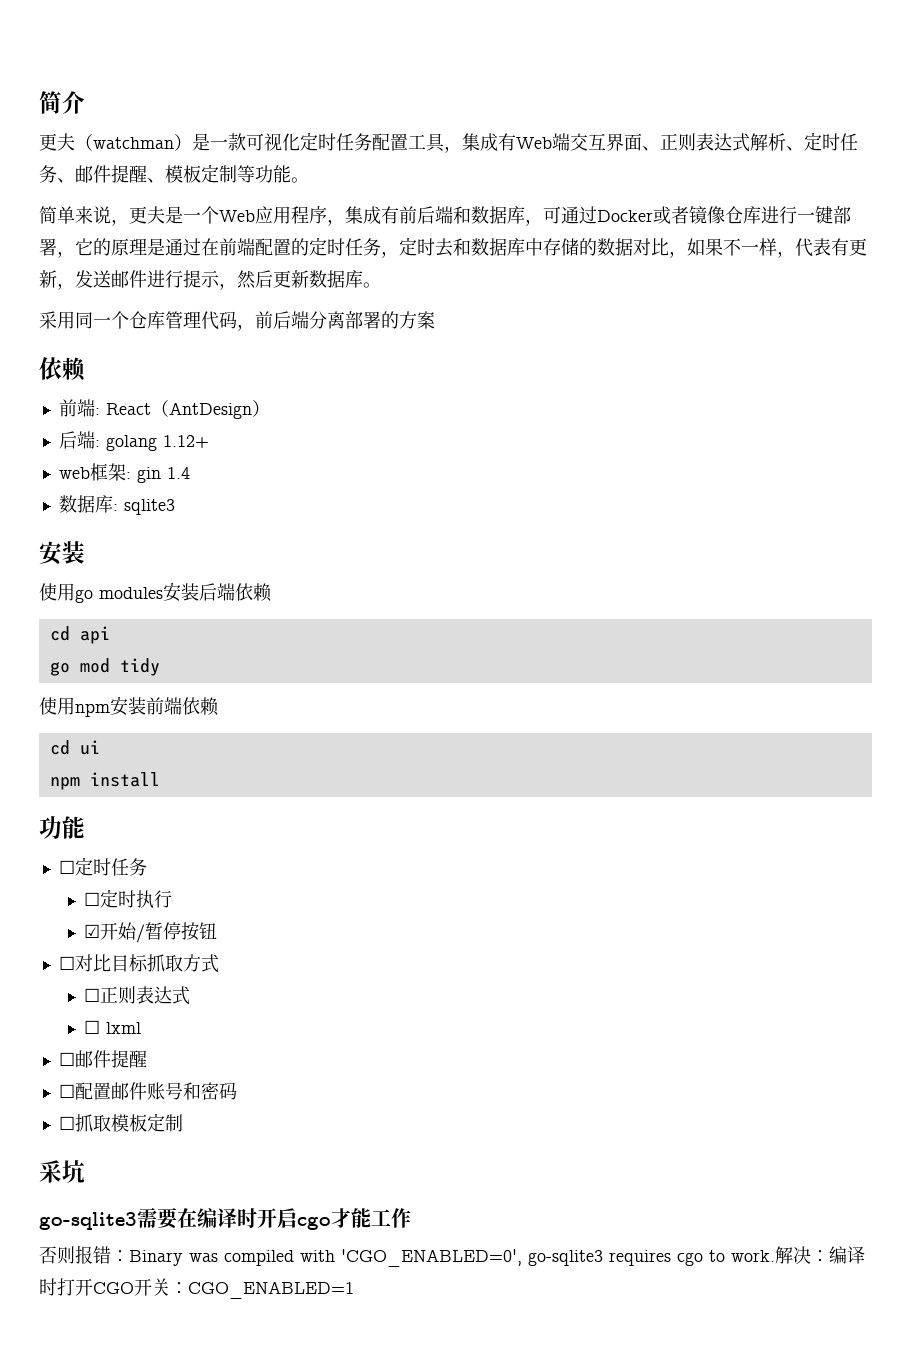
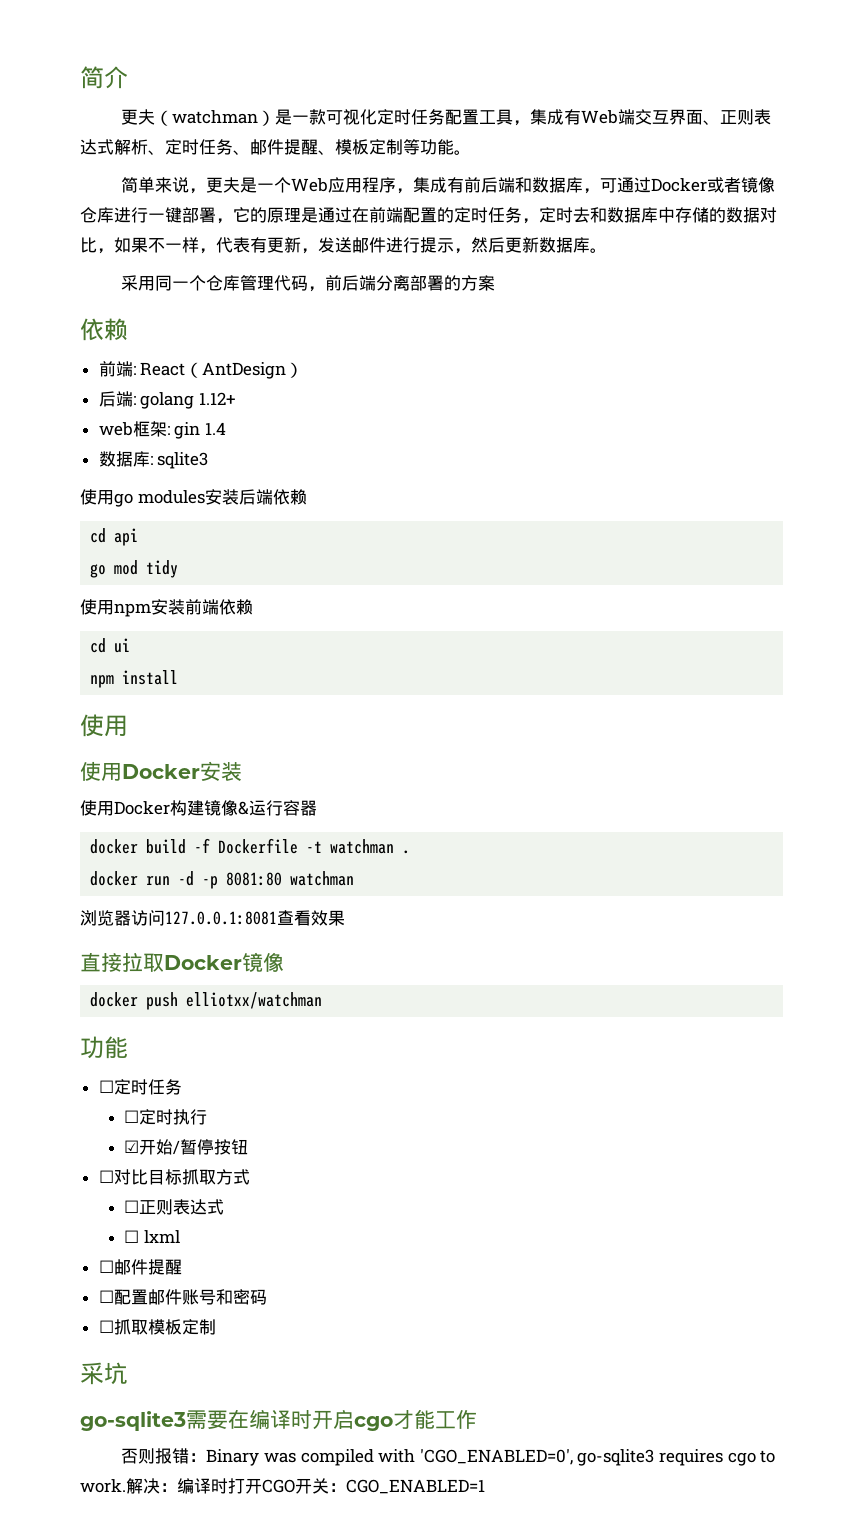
  数据库: sqlite3
- 安装
  npm install
+ 使用
+ 使用Docker安装
+ 使用Docker构建镜像&运行容器
+ docker build -f Dockerfile -t watchman .
+ docker run -d -p 8081:80 watchman
+ 浏览器访问127.0.0.1:8081查看效果
+ 直接拉取Docker镜像
+ docker push elliotxx/watchman

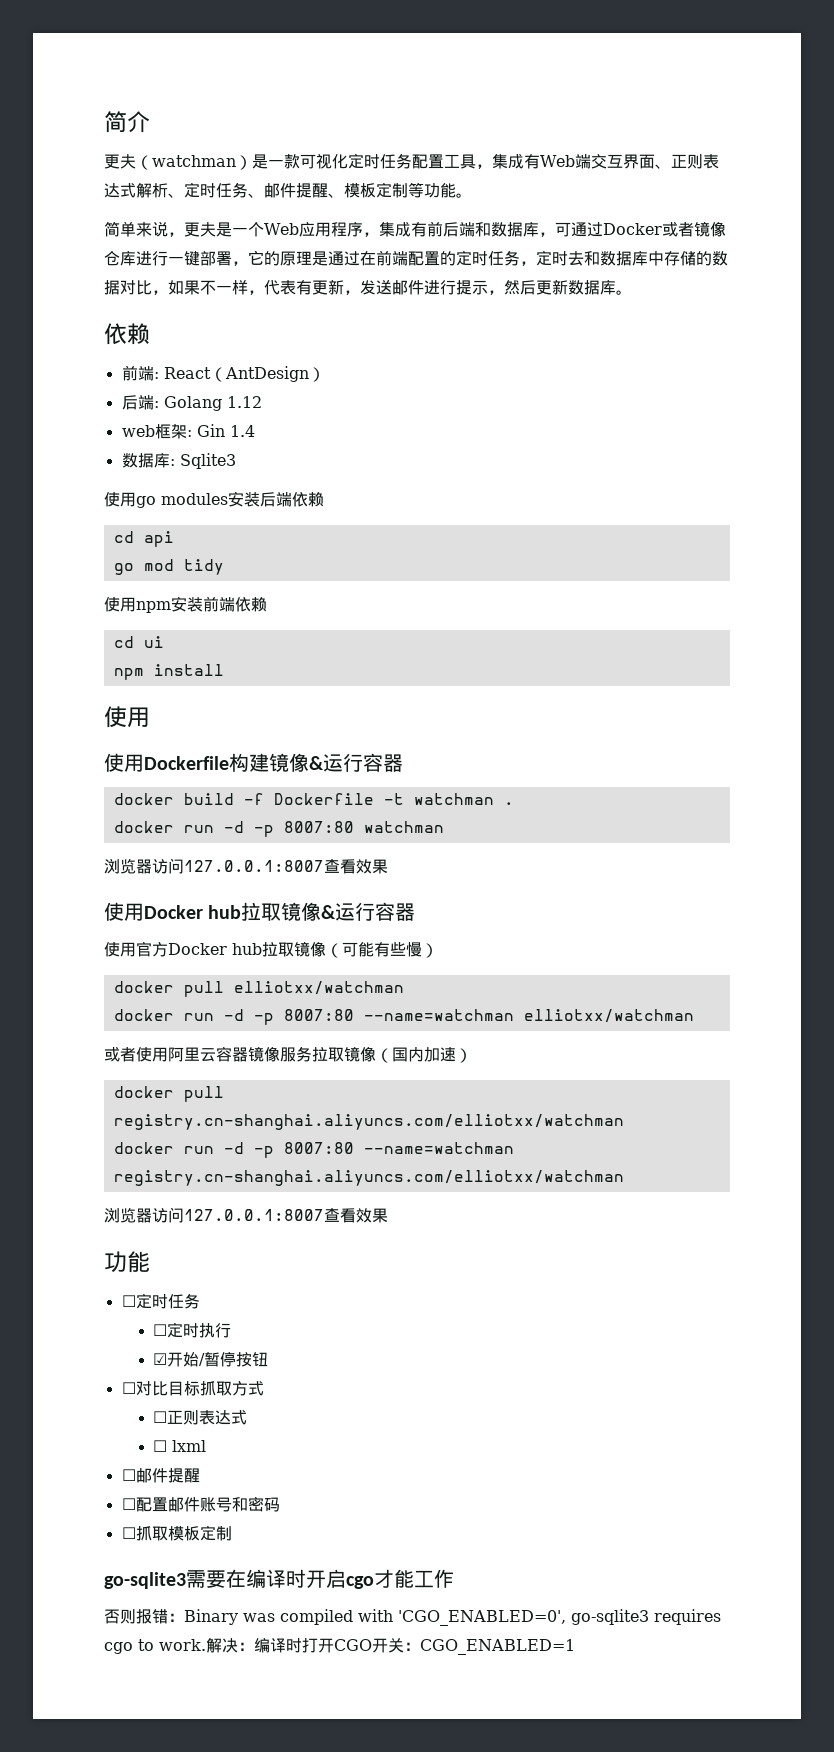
- 采用同一个仓库管理代码，前后端分离部署的方案
- 后端: golang 1.12+
+ 后端: Golang 1.12
- web框架: gin 1.4
+ web框架: Gin 1.4
- 数据库: sqlite3
+ 数据库: Sqlite3
- 使用Docker安装
- 使用Docker构建镜像&运行容器
+ 使用Dockerfile构建镜像&运行容器
- docker run -d -p 8081:80 watchman
- 浏览器访问127.0.0.1:8081查看效果
- 直接拉取Docker镜像
- docker push elliotxx/watchman
+ docker run -d -p 8007:80 watchman
+ 浏览器访问127.0.0.1:8007查看效果
+ 使用Docker hub拉取镜像&运行容器
+ 使用官方Docker hub拉取镜像（可能有些慢）
+ docker pull elliotxx/watchman
+ docker run -d -p 8007:80 --name=watchman elliotxx/watchman
+ 或者使用阿里云容器镜像服务拉取镜像（国内加速）
+ docker pull registry.cn-shanghai.aliyuncs.com/elliotxx/watchman
+ docker run -d -p 8007:80 --name=watchman registry.cn-shanghai.aliyuncs.com/elliotxx/watchman
+ 浏览器访问127.0.0.1:8007查看效果
- 采坑

